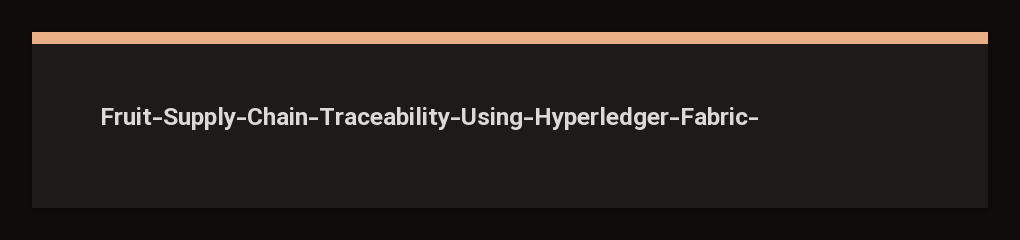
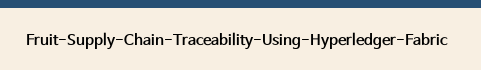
- Fruit-Supply-Chain-Traceability-Using-Hyperledger-Fabric-
+ Fruit-Supply-Chain-Traceability-Using-Hyperledger-Fabric

